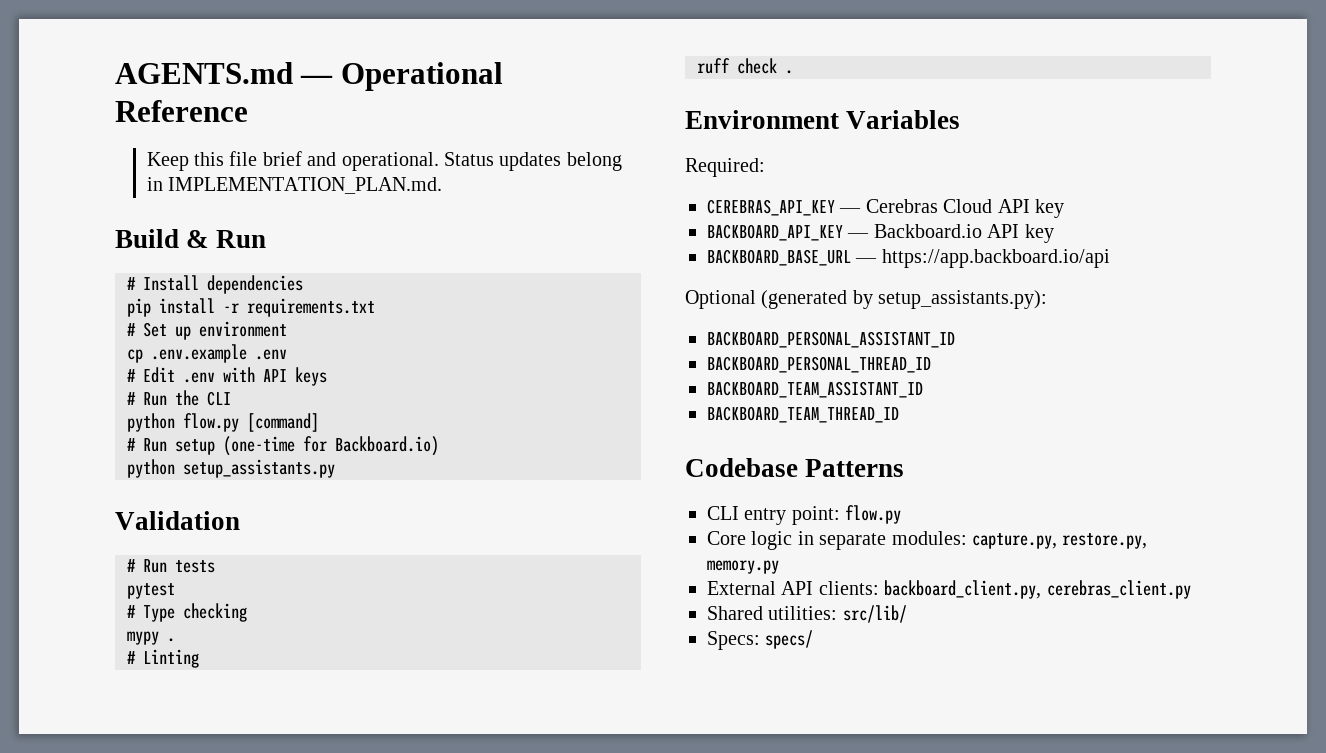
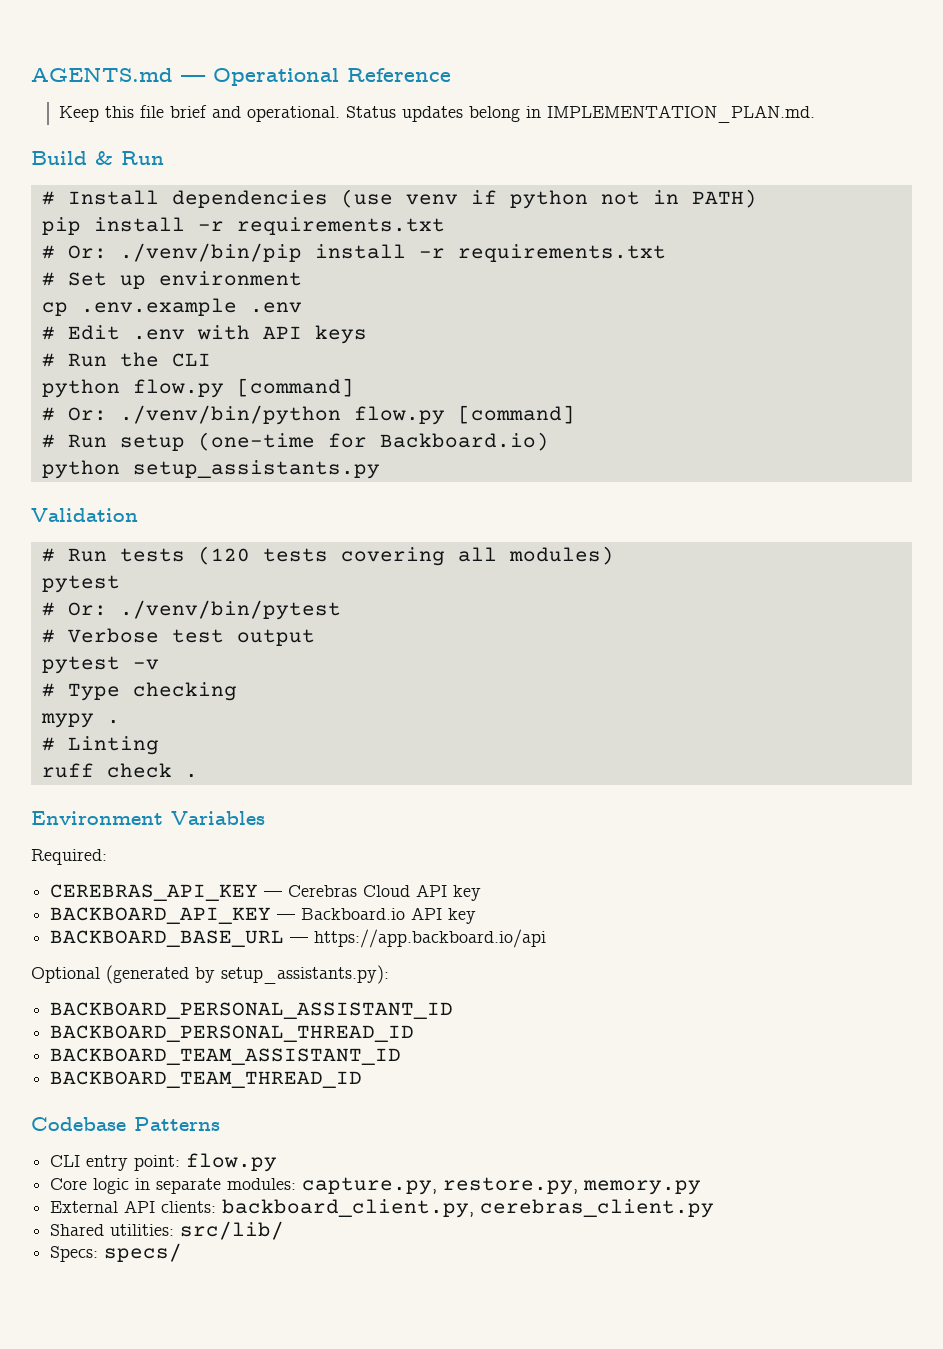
- # Install dependencies
+ # Install dependencies (use venv if python not in PATH)
  pip install -r requirements.txt
+ # Or: ./venv/bin/pip install -r requirements.txt
+ # Or: ./venv/bin/python flow.py [command]
- # Run tests
+ # Run tests (120 tests covering all modules)
  pytest
+ # Or: ./venv/bin/pytest
+ # Verbose test output
+ pytest -v

